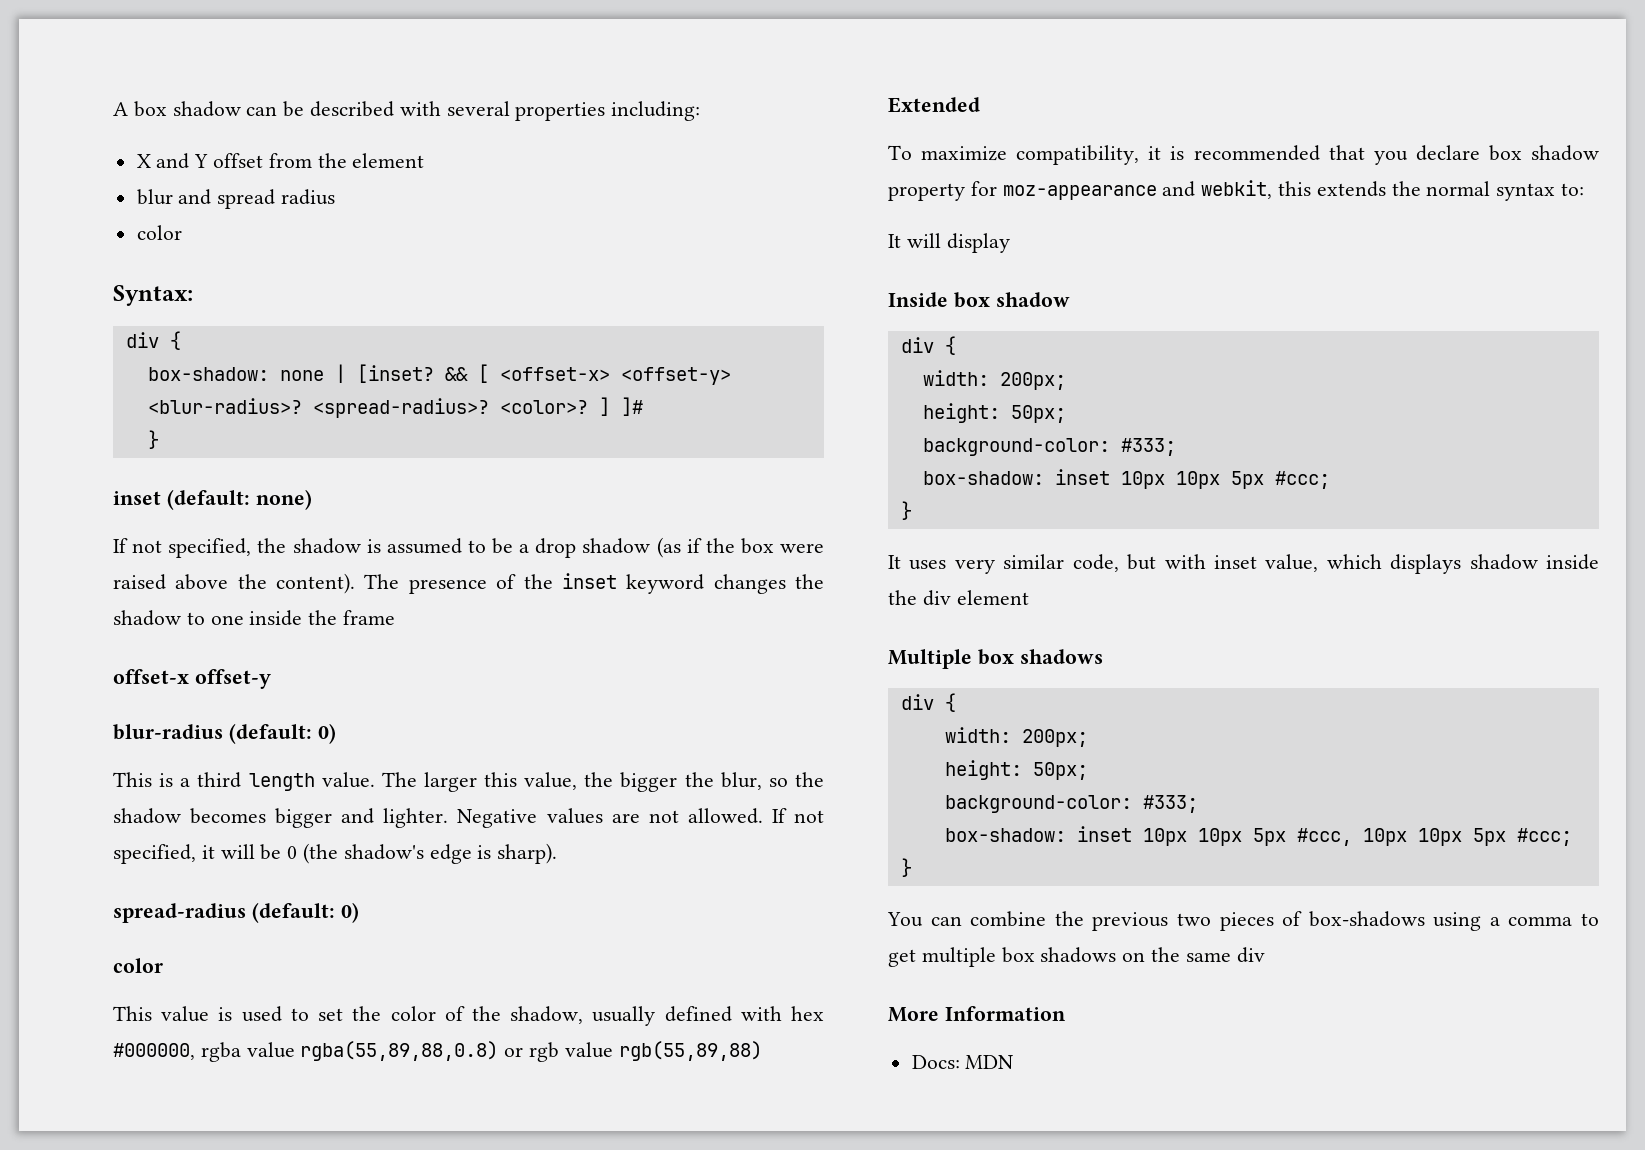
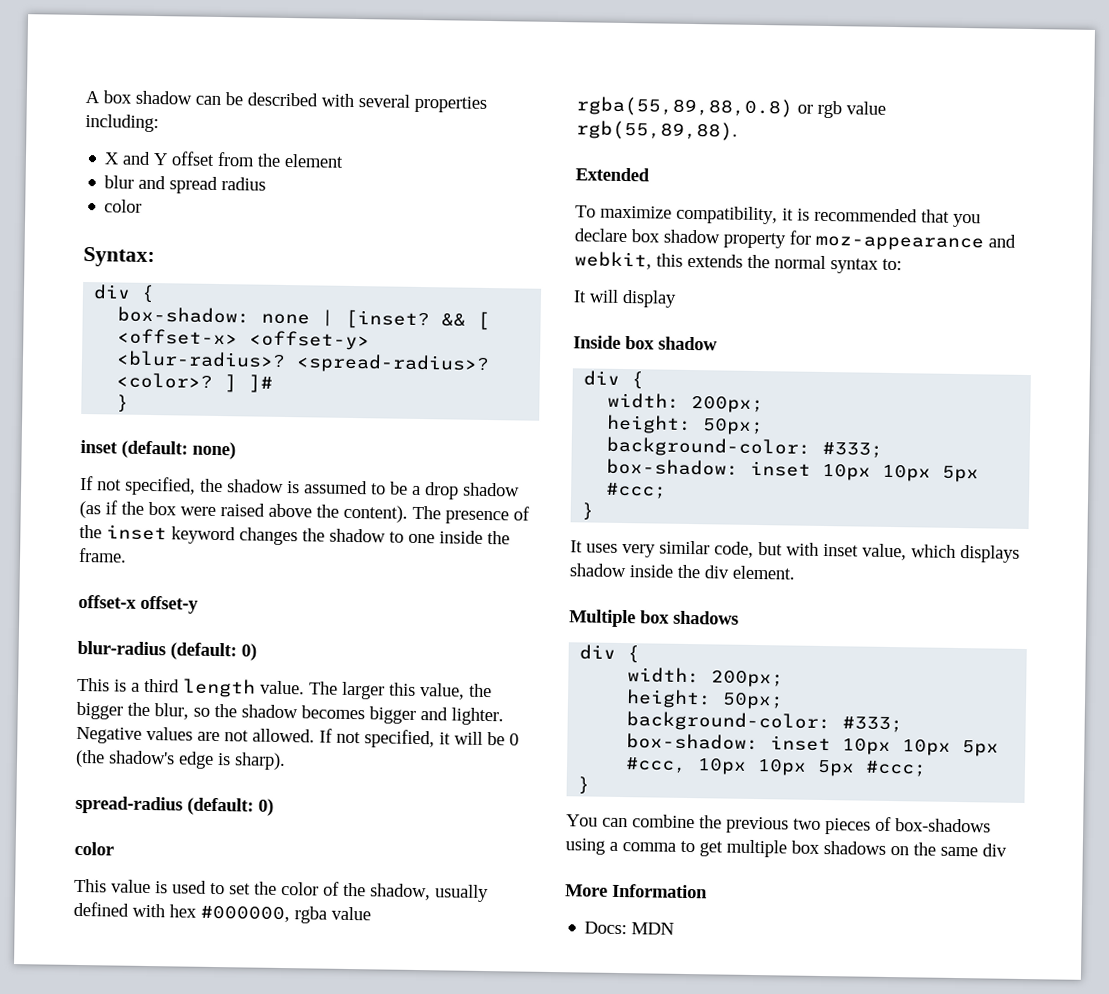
- The presence of the inset keyword changes the shadow to one inside the frame
+ The presence of the inset keyword changes the shadow to one inside the frame.
- This value is used to set the color of the shadow, usually defined with hex #000000, rgba value rgba(55,89,88,0.8) or rgb value rgb(55,89,88)
+ This value is used to set the color of the shadow, usually defined with hex #000000, rgba value rgba(55,89,88,0.8) or rgb value rgb(55,89,88).
- It uses very similar code, but with inset value, which displays shadow inside the div element
+ It uses very similar code, but with inset value, which displays shadow inside the div element.

